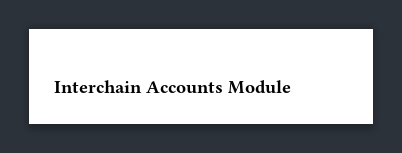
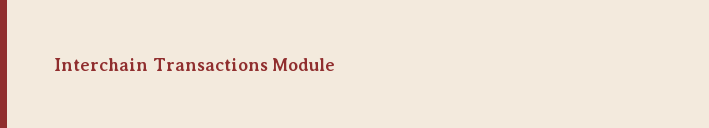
- Interchain Accounts Module
+ Interchain Transactions Module

